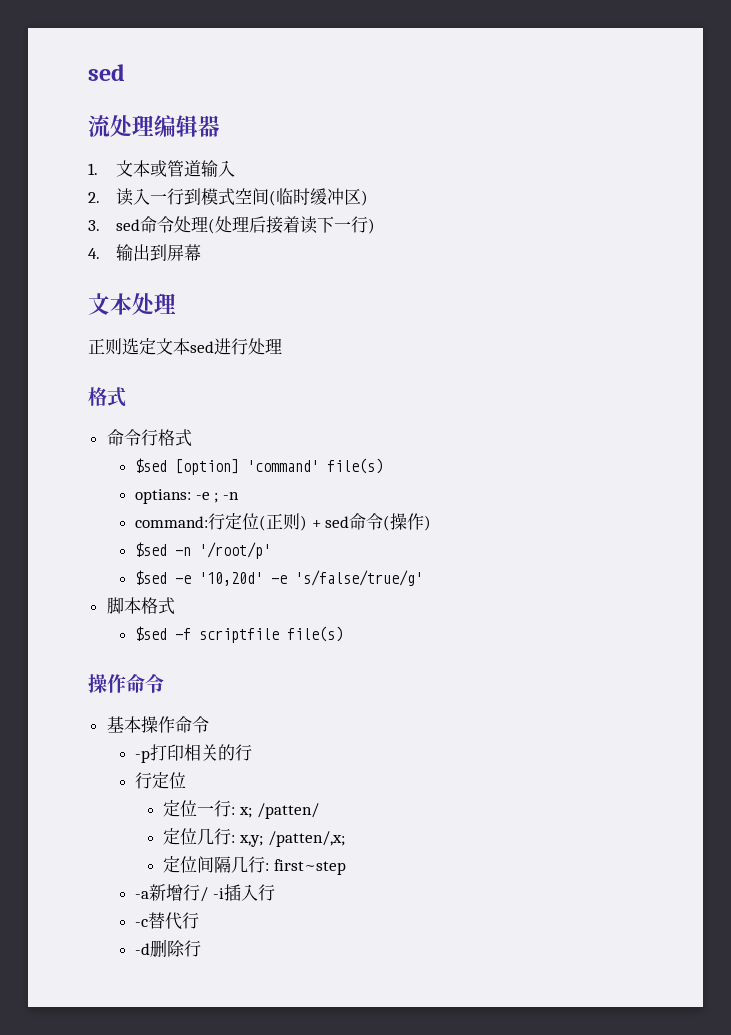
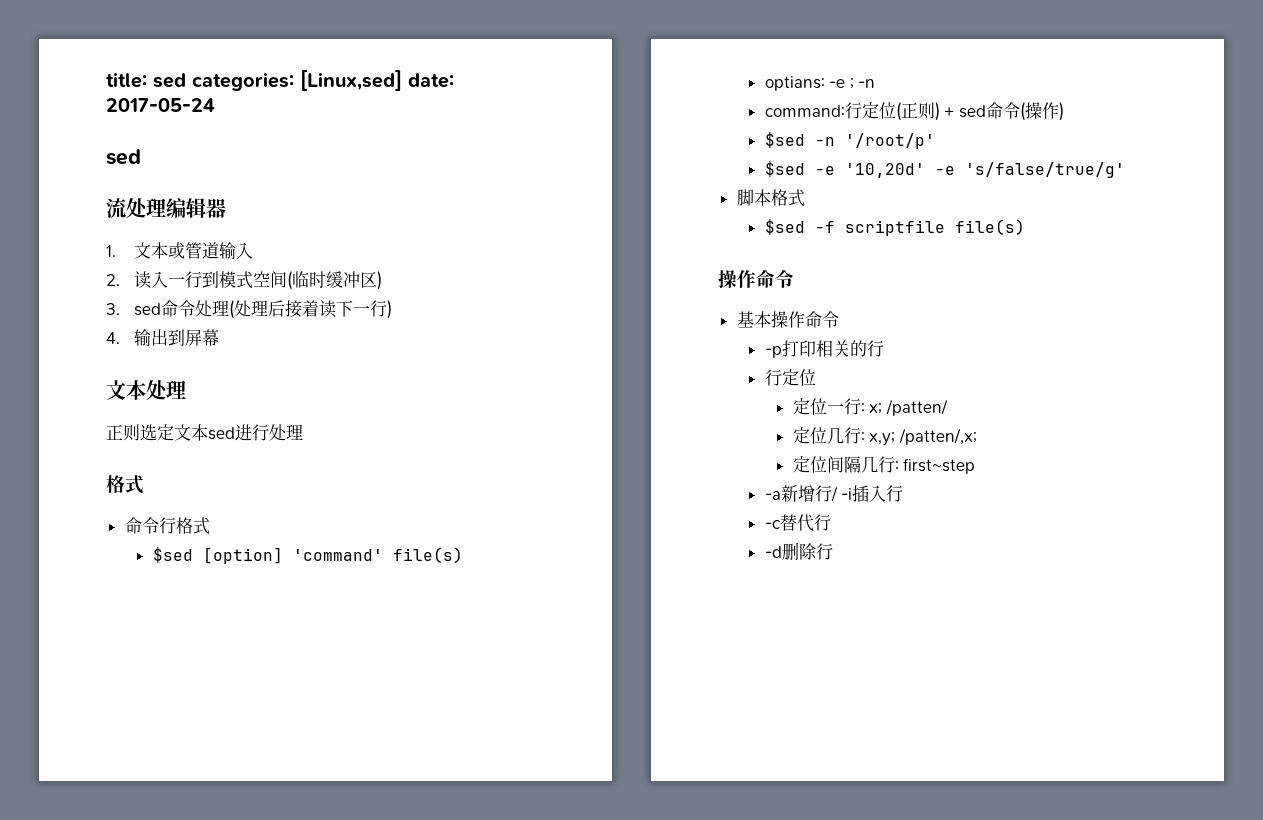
+ title: sed categories: [Linux,sed] date: 2017-05-24

